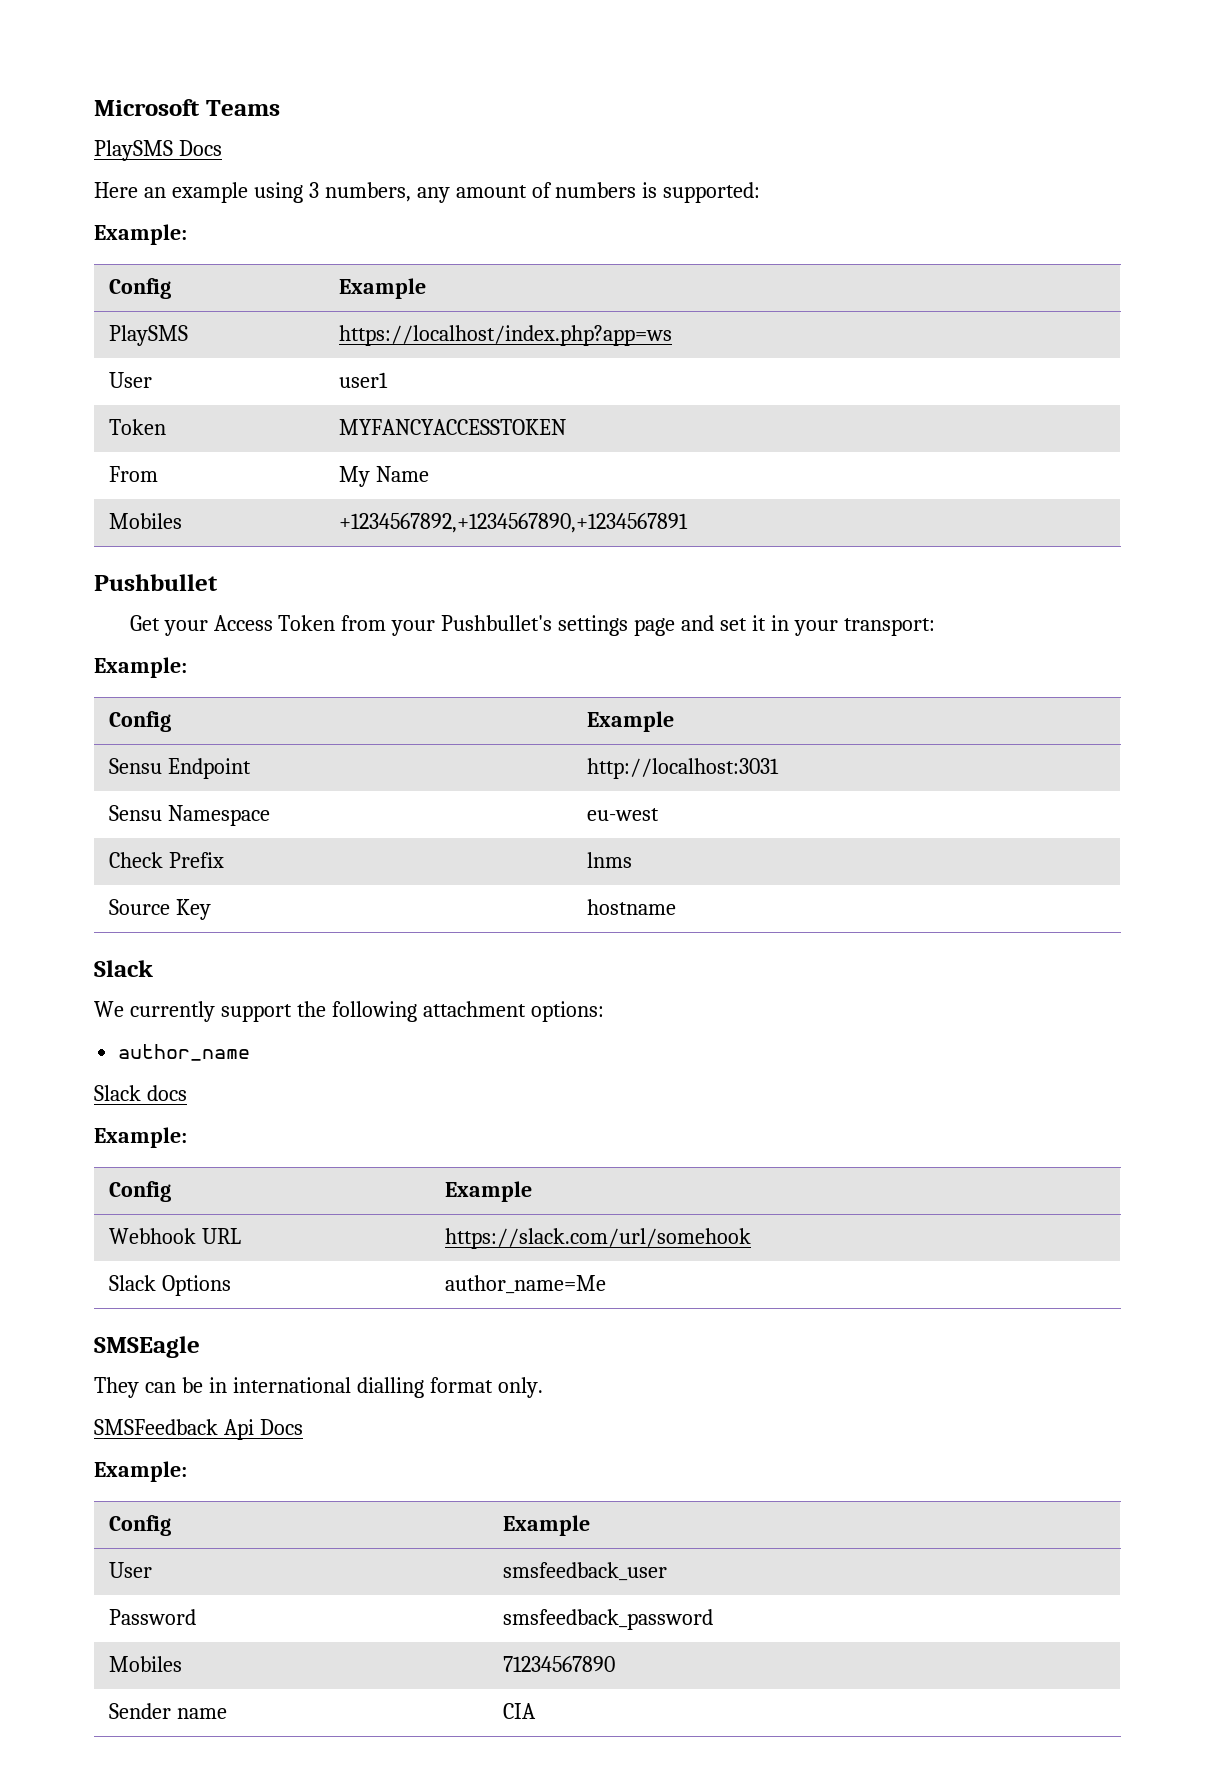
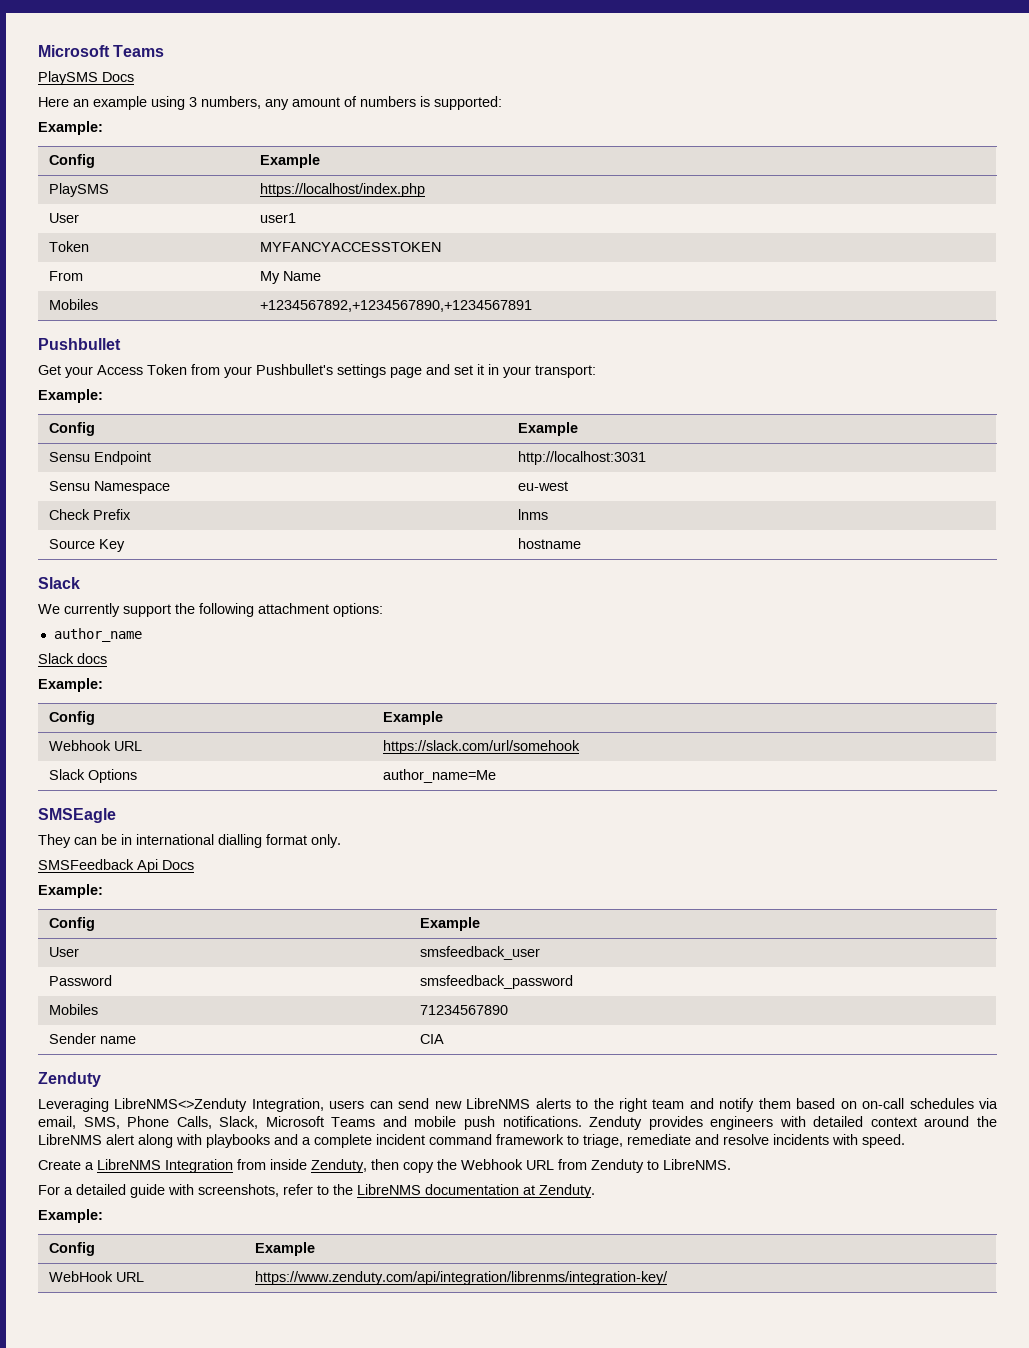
- PlaySMS | https://localhost/index.php?app=ws
+ PlaySMS | https://localhost/index.php
  Sender name | CIA
+ Zenduty
+ Leveraging LibreNMS<>Zenduty Integration, users can send new LibreNMS alerts to the right team and notify them based on on-call schedules via email, SMS, Phone Calls, Slack, Microsoft Teams and mobile push notifications. Zenduty provides engineers with detailed context around the LibreNMS alert along with playbooks and a complete incident command framework to triage, remediate and resolve incidents with speed.
+ Create a LibreNMS Integration from inside Zenduty, then copy the Webhook URL from Zenduty to LibreNMS.
+ For a detailed guide with screenshots, refer to the LibreNMS documentation at Zenduty.
+ Example:
+ Config | Example
+ WebHook URL | https://www.zenduty.com/api/integration/librenms/integration-key/

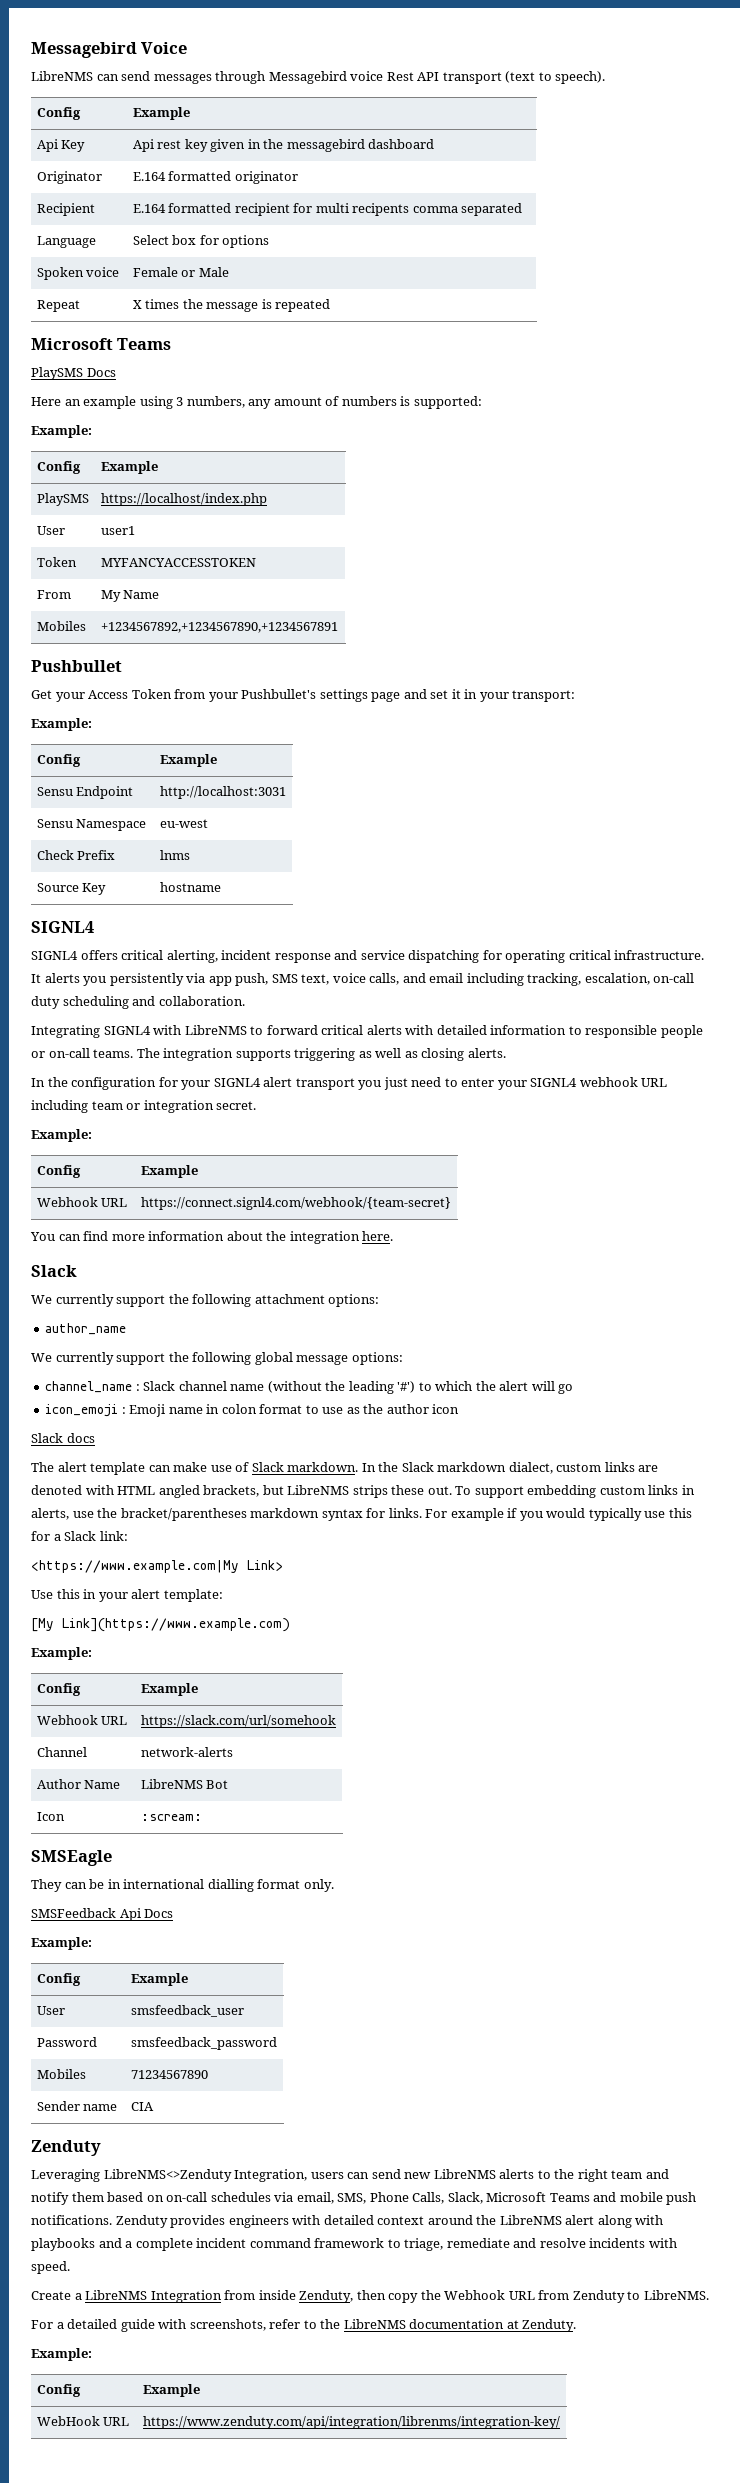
+ Messagebird Voice
+ LibreNMS can send messages through Messagebird voice Rest API transport (text to speech).
+ Config | Example
+ Api Key | Api rest key given in the messagebird dashboard
+ Originator | E.164 formatted originator
+ Recipient | E.164 formatted recipient for multi recipents comma separated
+ Language | Select box for options
+ Spoken voice | Female or Male
+ Repeat | X times the message is repeated
  Source Key | hostname
+ SIGNL4
+ SIGNL4 offers critical alerting, incident response and service dispatching for operating critical infrastructure. It alerts you persistently via app push, SMS text, voice calls, and email including tracking, escalation, on-call duty scheduling and collaboration.
+ Integrating SIGNL4 with LibreNMS to forward critical alerts with detailed information to responsible people or on-call teams. The integration supports triggering as well as closing alerts.
+ In the configuration for your SIGNL4 alert transport you just need to enter your SIGNL4 webhook URL including team or integration secret.
+ Example:
+ Config | Example
+ Webhook URL | https://connect.signl4.com/webhook/{team-secret}
+ You can find more information about the integration here.
+ We currently support the following global message options:
+ channel_name : Slack channel name (without the leading '#') to which the alert will go
+ icon_emoji : Emoji name in colon format to use as the author icon
  Slack docs
+ The alert template can make use of Slack markdown. In the Slack markdown dialect, custom links are denoted with HTML angled brackets, but LibreNMS strips these out. To support embedding custom links in alerts, use the bracket/parentheses markdown syntax for links. For example if you would typically use this for a Slack link:
+ <https://www.example.com|My Link>
+ Use this in your alert template:
+ [My Link](https://www.example.com)
- Slack Options | author_name=Me
+ Channel | network-alerts
+ Author Name | LibreNMS Bot
+ Icon | :scream:

